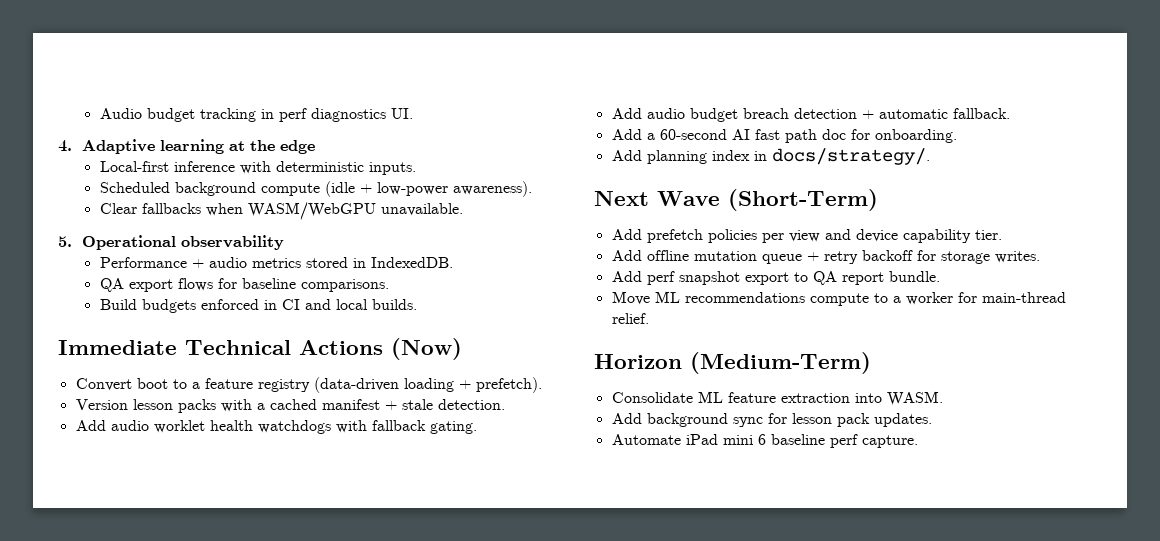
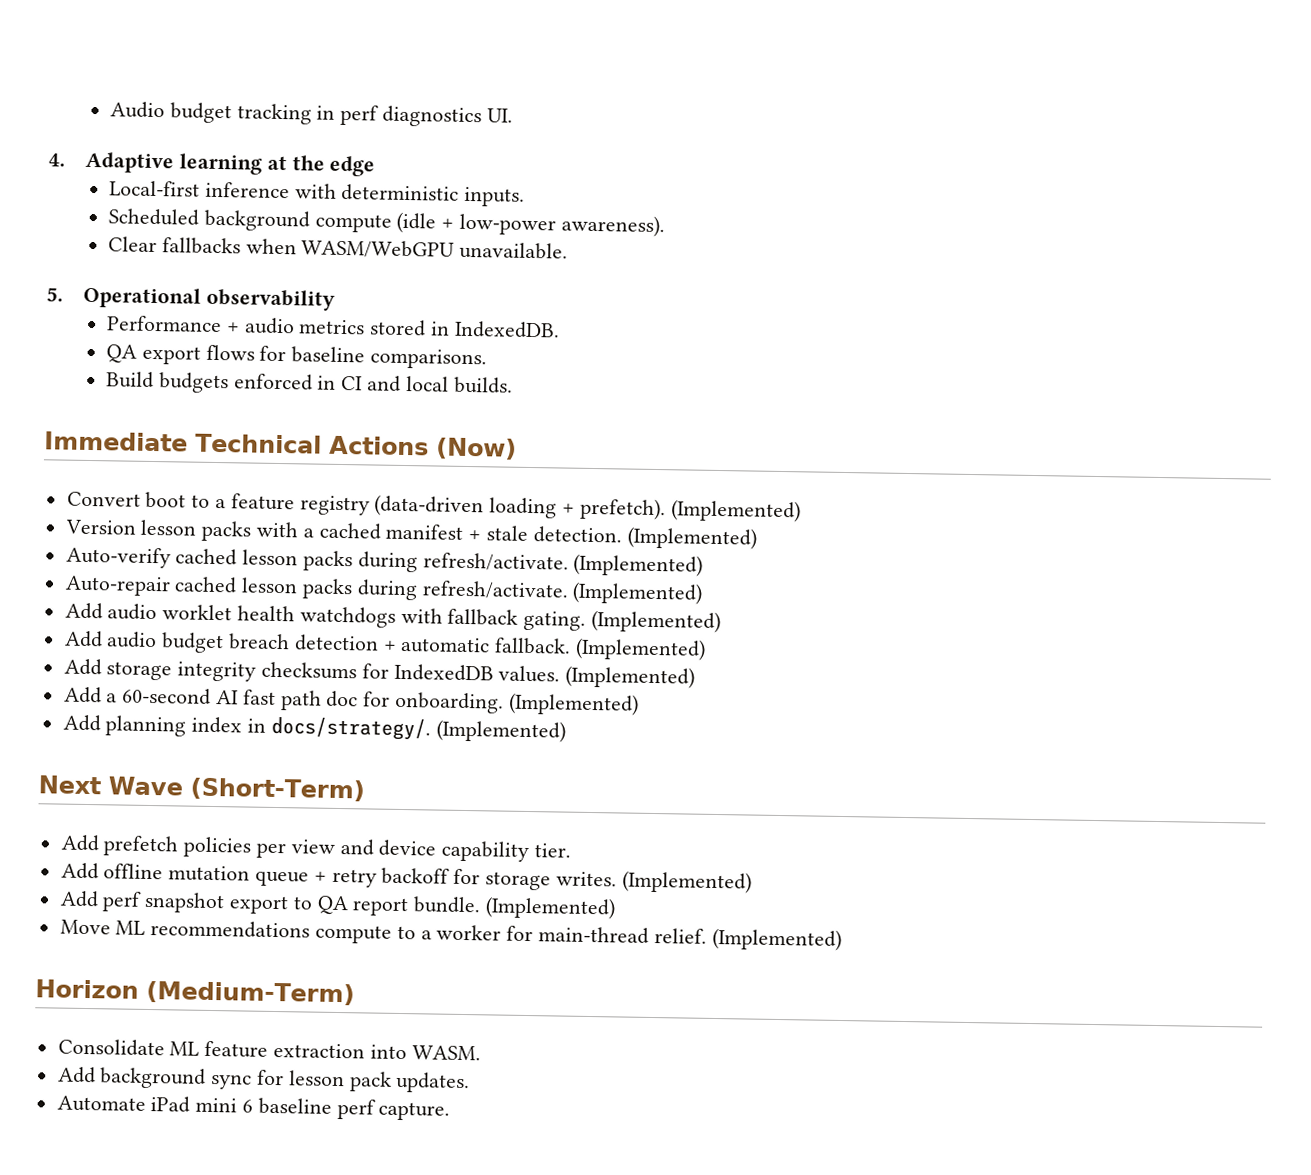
- Convert boot to a feature registry (data-driven loading + prefetch).
+ Convert boot to a feature registry (data-driven loading + prefetch). (Implemented)
- Version lesson packs with a cached manifest + stale detection.
+ Version lesson packs with a cached manifest + stale detection. (Implemented)
+ Auto-verify cached lesson packs during refresh/activate. (Implemented)
+ Auto-repair cached lesson packs during refresh/activate. (Implemented)
- Add audio worklet health watchdogs with fallback gating.
+ Add audio worklet health watchdogs with fallback gating. (Implemented)
- Add audio budget breach detection + automatic fallback.
+ Add audio budget breach detection + automatic fallback. (Implemented)
+ Add storage integrity checksums for IndexedDB values. (Implemented)
- Add a 60-second AI fast path doc for onboarding.
+ Add a 60-second AI fast path doc for onboarding. (Implemented)
- Add planning index in docs/strategy/.
+ Add planning index in docs/strategy/. (Implemented)
- Add offline mutation queue + retry backoff for storage writes.
+ Add offline mutation queue + retry backoff for storage writes. (Implemented)
- Add perf snapshot export to QA report bundle.
+ Add perf snapshot export to QA report bundle. (Implemented)
- Move ML recommendations compute to a worker for main-thread relief.
+ Move ML recommendations compute to a worker for main-thread relief. (Implemented)

